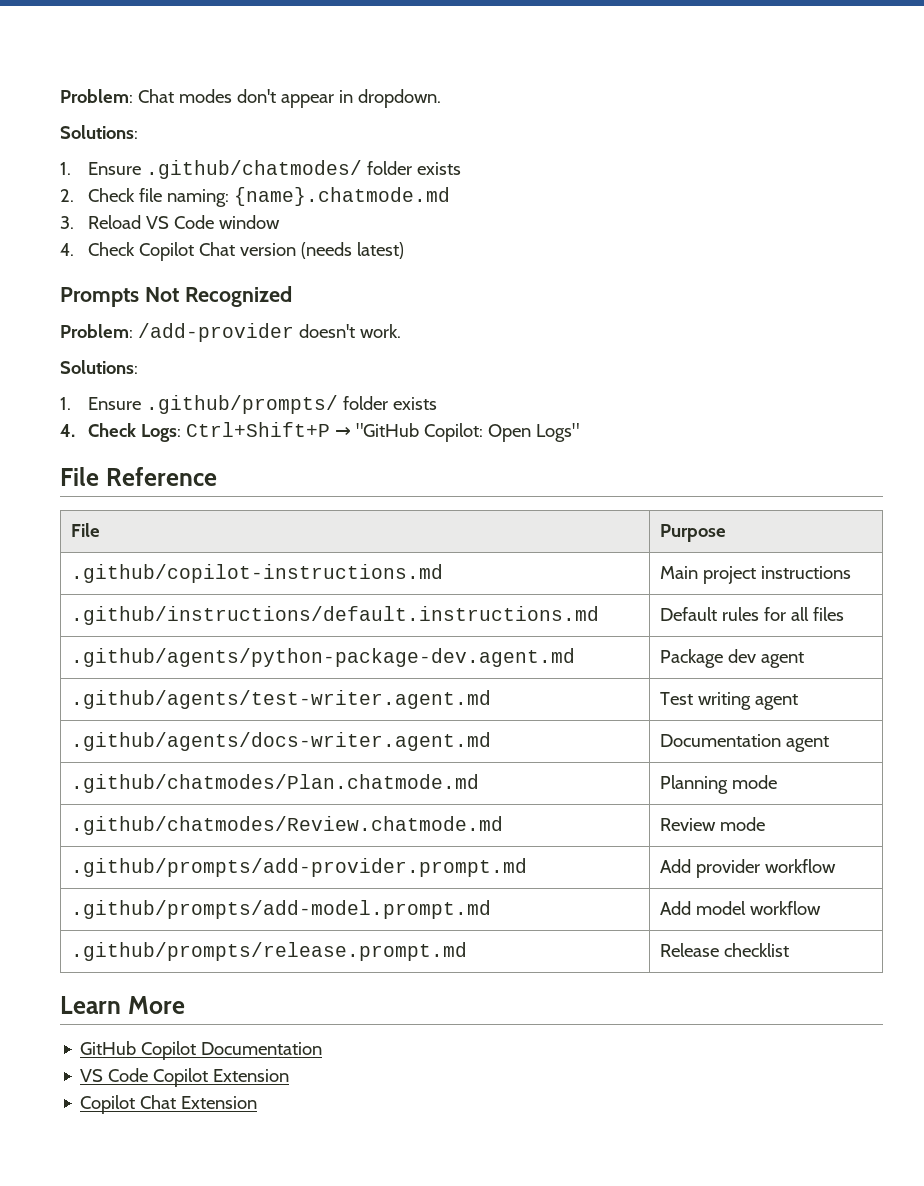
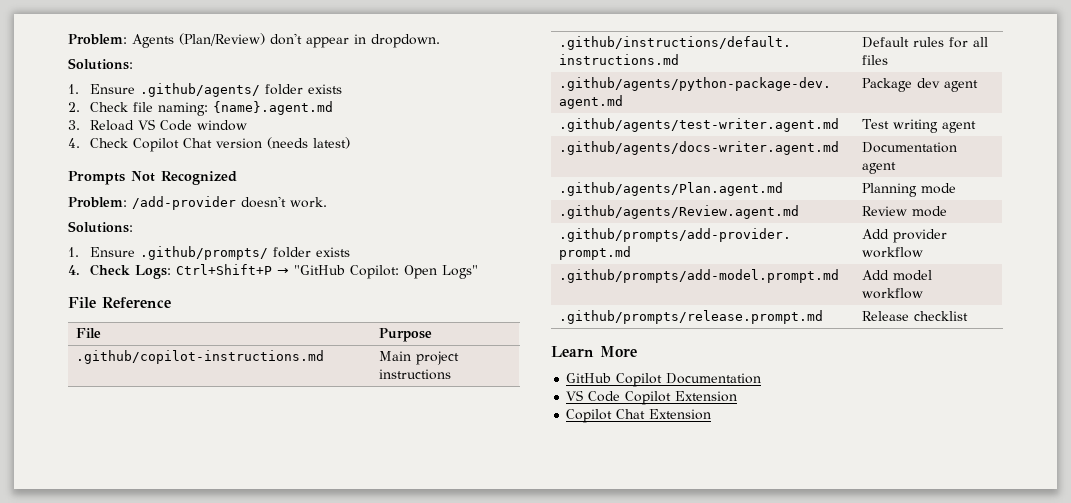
- Problem: Chat modes don't appear in dropdown.
+ Problem: Agents (Plan/Review) don't appear in dropdown.
- 1. Ensure .github/chatmodes/ folder exists
+ 1. Ensure .github/agents/ folder exists
- 2. Check file naming: {name}.chatmode.md
+ 2. Check file naming: {name}.agent.md
- .github/chatmodes/Plan.chatmode.md | Planning mode
+ .github/agents/Plan.agent.md | Planning mode
- .github/chatmodes/Review.chatmode.md | Review mode
+ .github/agents/Review.agent.md | Review mode

